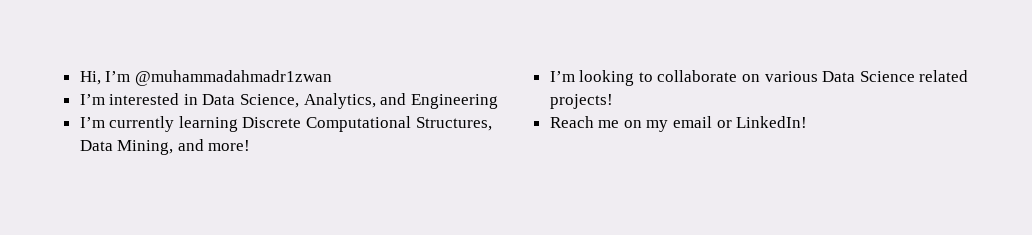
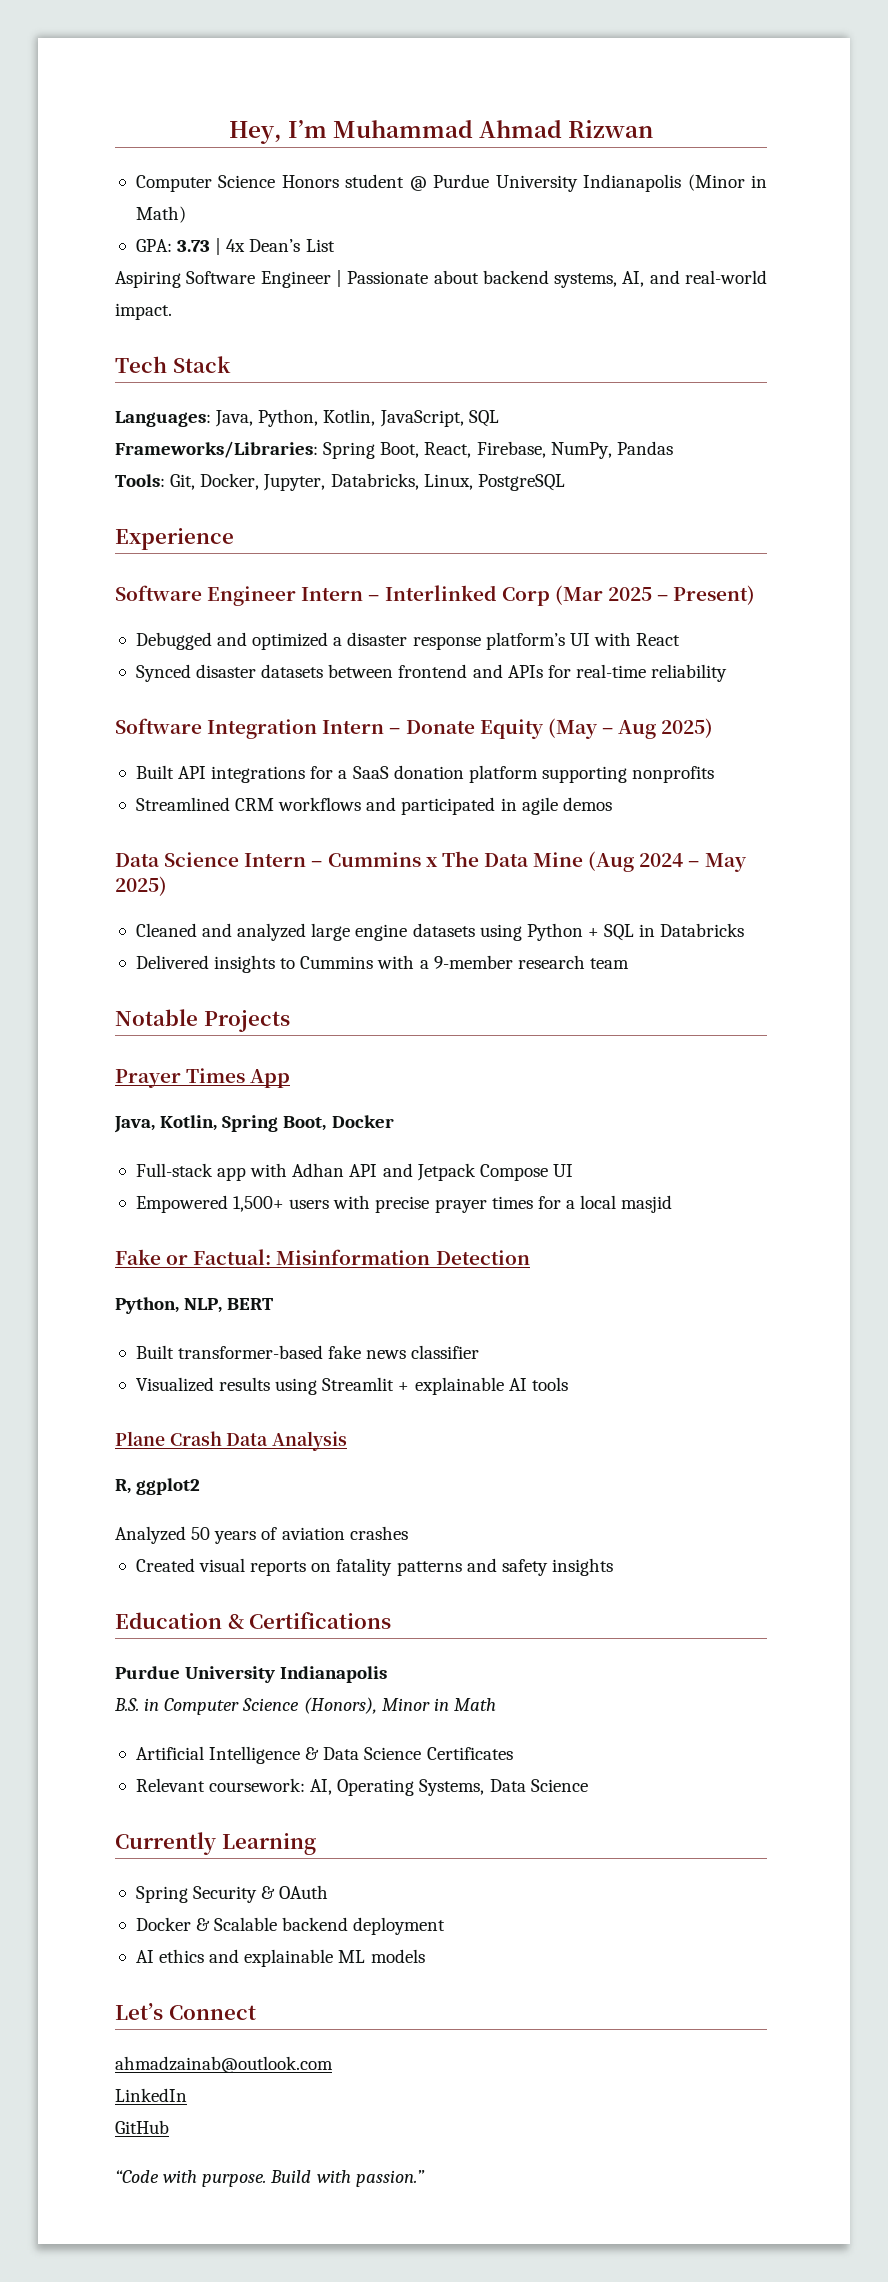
- Hi, I’m @muhammadahmadr1zwan
- I’m interested in Data Science, Analytics, and Engineering
- I’m currently learning Discrete Computational Structures, Data Mining, and more!
- I’m looking to collaborate on various Data Science related projects!
- Reach me on my email or LinkedIn!
+ Hey, I’m Muhammad Ahmad Rizwan
+ Computer Science Honors student @ Purdue University Indianapolis (Minor in Math)
+ GPA: 3.73 | 4x Dean’s List
+ Aspiring Software Engineer | Passionate about backend systems, AI, and real-world impact.
+ Tech Stack
+ Languages: Java, Python, Kotlin, JavaScript, SQL
+ Frameworks/Libraries: Spring Boot, React, Firebase, NumPy, Pandas
+ Tools: Git, Docker, Jupyter, Databricks, Linux, PostgreSQL
+ Experience
+ Software Engineer Intern – Interlinked Corp (Mar 2025 – Present)
+ Debugged and optimized a disaster response platform’s UI with React
+ Synced disaster datasets between frontend and APIs for real-time reliability
+ Software Integration Intern – Donate Equity (May – Aug 2025)
+ Built API integrations for a SaaS donation platform supporting nonprofits
+ Streamlined CRM workflows and participated in agile demos
+ Data Science Intern – Cummins x The Data Mine (Aug 2024 – May 2025)
+ Cleaned and analyzed large engine datasets using Python + SQL in Databricks
+ Delivered insights to Cummins with a 9-member research team
+ Notable Projects
+ Prayer Times App
+ Java, Kotlin, Spring Boot, Docker
+ Full-stack app with Adhan API and Jetpack Compose UI
+ Empowered 1,500+ users with precise prayer times for a local masjid
+ Fake or Factual: Misinformation Detection
+ Python, NLP, BERT
+ Built transformer-based fake news classifier
+ Visualized results using Streamlit + explainable AI tools
+ Plane Crash Data Analysis
+ R, ggplot2
+ Analyzed 50 years of aviation crashes
+ Created visual reports on fatality patterns and safety insights
+ Education & Certifications
+ Purdue University Indianapolis
+ B.S. in Computer Science (Honors), Minor in Math
+ Artificial Intelligence & Data Science Certificates
+ Relevant coursework: AI, Operating Systems, Data Science
+ Currently Learning
+ Spring Security & OAuth
+ Docker & Scalable backend deployment
+ AI ethics and explainable ML models
+ Let’s Connect
+ ahmadzainab@outlook.com
+ LinkedIn
+ GitHub
+ “Code with purpose. Build with passion.”

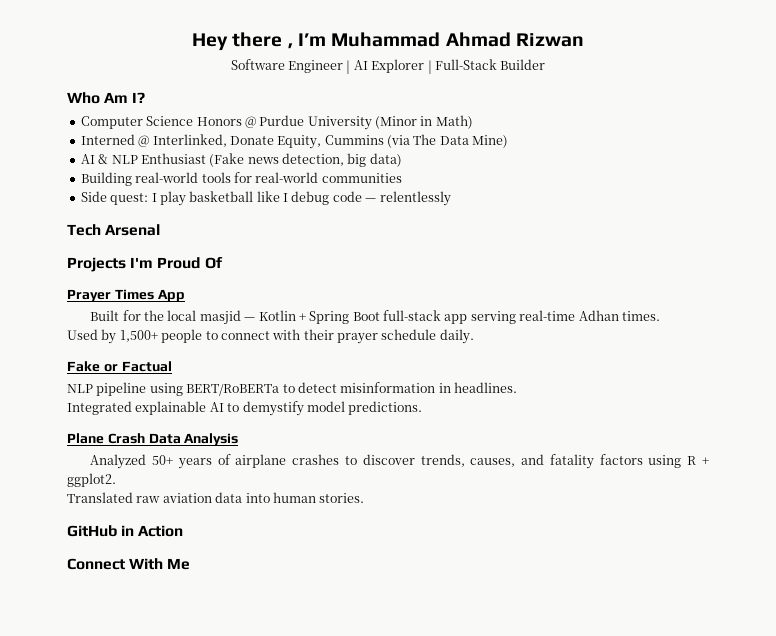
- Hey, I’m Muhammad Ahmad Rizwan
+ Hey there , I’m Muhammad Ahmad Rizwan
+ Software Engineer | AI Explorer | Full-Stack Builder
+ Who Am I?
- Computer Science Honors student @ Purdue University Indianapolis (Minor in Math)
+ Computer Science Honors @ Purdue University (Minor in Math)
- GPA: 3.73 | 4x Dean’s List
- Aspiring Software Engineer | Passionate about backend systems, AI, and real-world impact.
- Tech Stack
- Languages: Java, Python, Kotlin, JavaScript, SQL
- Frameworks/Libraries: Spring Boot, React, Firebase, NumPy, Pandas
- Tools: Git, Docker, Jupyter, Databricks, Linux, PostgreSQL
- Experience
- Software Engineer Intern – Interlinked Corp (Mar 2025 – Present)
- Debugged and optimized a disaster response platform’s UI with React
- Synced disaster datasets between frontend and APIs for real-time reliability
- Software Integration Intern – Donate Equity (May – Aug 2025)
- Built API integrations for a SaaS donation platform supporting nonprofits
- Streamlined CRM workflows and participated in agile demos
- Data Science Intern – Cummins x The Data Mine (Aug 2024 – May 2025)
- Cleaned and analyzed large engine datasets using Python + SQL in Databricks
- Delivered insights to Cummins with a 9-member research team
- Notable Projects
+ Interned @ Interlinked, Donate Equity, Cummins (via The Data Mine)
+ AI & NLP Enthusiast (Fake news detection, big data)
+ Building real-world tools for real-world communities
+ Side quest: I play basketball like I debug code — relentlessly
+ Tech Arsenal
+ Projects I'm Proud Of
  Prayer Times App
- Java, Kotlin, Spring Boot, Docker
- Full-stack app with Adhan API and Jetpack Compose UI
- Empowered 1,500+ users with precise prayer times for a local masjid
- Fake or Factual: Misinformation Detection
- Python, NLP, BERT
- Built transformer-based fake news classifier
- Visualized results using Streamlit + explainable AI tools
+ Built for the local masjid — Kotlin + Spring Boot full-stack app serving real-time Adhan times.
+ Used by 1,500+ people to connect with their prayer schedule daily.
+ Fake or Factual
+ NLP pipeline using BERT/RoBERTa to detect misinformation in headlines.
+ Integrated explainable AI to demystify model predictions.
- R, ggplot2
- Analyzed 50 years of aviation crashes
- Created visual reports on fatality patterns and safety insights
- Education & Certifications
- Purdue University Indianapolis
- B.S. in Computer Science (Honors), Minor in Math
- Artificial Intelligence & Data Science Certificates
- Relevant coursework: AI, Operating Systems, Data Science
- Currently Learning
- Spring Security & OAuth
- Docker & Scalable backend deployment
- AI ethics and explainable ML models
- Let’s Connect
- ahmadzainab@outlook.com
- LinkedIn
- GitHub
- “Code with purpose. Build with passion.”
+ Analyzed 50+ years of airplane crashes to discover trends, causes, and fatality factors using R + ggplot2.
+ Translated raw aviation data into human stories.
+ GitHub in Action
+ Connect With Me

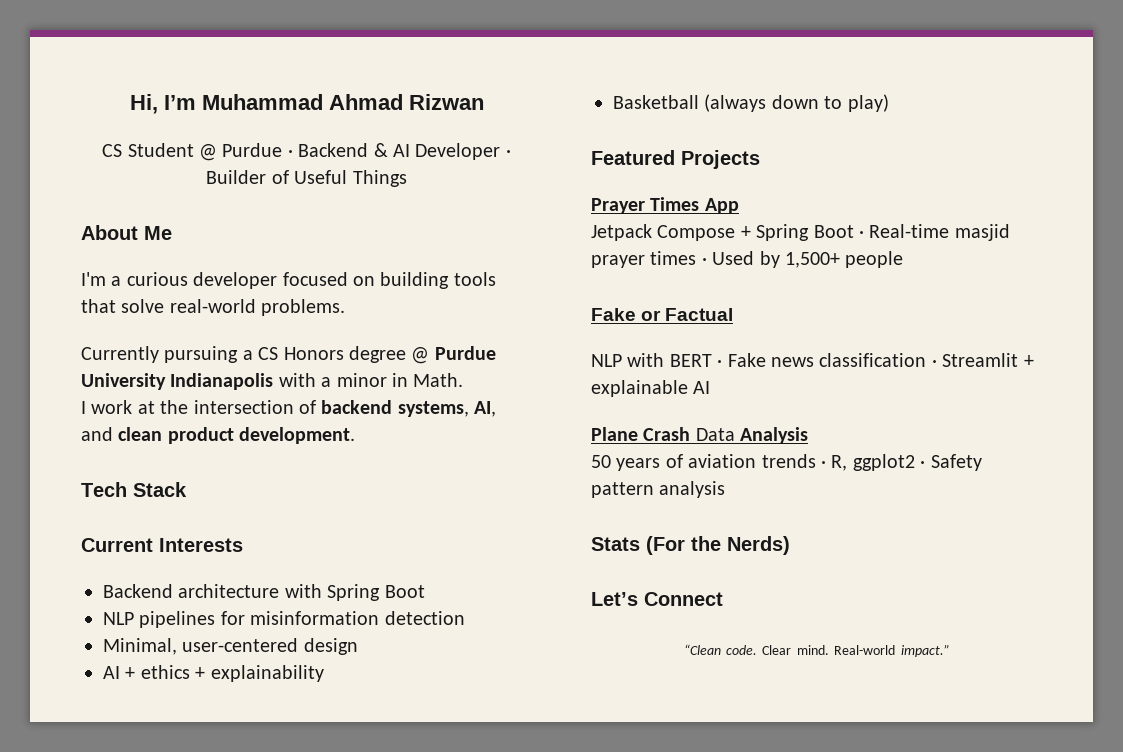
- Hey there , I’m Muhammad Ahmad Rizwan
+ Hi, I’m Muhammad Ahmad Rizwan
- Software Engineer | AI Explorer | Full-Stack Builder
- Who Am I?
- Computer Science Honors @ Purdue University (Minor in Math)
- Interned @ Interlinked, Donate Equity, Cummins (via The Data Mine)
- AI & NLP Enthusiast (Fake news detection, big data)
- Building real-world tools for real-world communities
- Side quest: I play basketball like I debug code — relentlessly
- Tech Arsenal
- Projects I'm Proud Of
+ CS Student @ Purdue · Backend & AI Developer · Builder of Useful Things
+ About Me
+ I'm a curious developer focused on building tools that solve real-world problems.
+ Currently pursuing a CS Honors degree @ Purdue University Indianapolis with a minor in Math.
+ I work at the intersection of backend systems, AI, and clean product development.
+ Tech Stack
+ Current Interests
+ Backend architecture with Spring Boot
+ NLP pipelines for misinformation detection
+ Minimal, user-centered design
+ AI + ethics + explainability
+ Basketball (always down to play)
+ Featured Projects
  Prayer Times App
- Built for the local masjid — Kotlin + Spring Boot full-stack app serving real-time Adhan times.
- Used by 1,500+ people to connect with their prayer schedule daily.
+ Jetpack Compose + Spring Boot · Real-time masjid prayer times · Used by 1,500+ people
  Fake or Factual
- NLP pipeline using BERT/RoBERTa to detect misinformation in headlines.
- Integrated explainable AI to demystify model predictions.
+ NLP with BERT · Fake news classification · Streamlit + explainable AI
  Plane Crash Data Analysis
- Analyzed 50+ years of airplane crashes to discover trends, causes, and fatality factors using R + ggplot2.
- Translated raw aviation data into human stories.
- GitHub in Action
- Connect With Me
+ 50 years of aviation trends · R, ggplot2 · Safety pattern analysis
+ Stats (For the Nerds)
+ Let’s Connect
+ “Clean code. Clear mind. Real-world impact.”

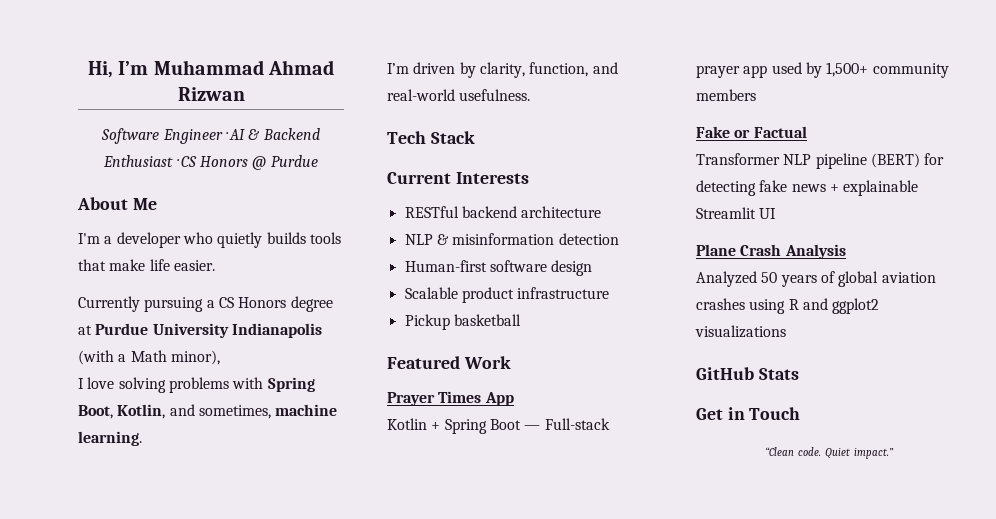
- CS Student @ Purdue · Backend & AI Developer · Builder of Useful Things
+ Software Engineer · AI & Backend Enthusiast · CS Honors @ Purdue
  About Me
- I'm a curious developer focused on building tools that solve real-world problems.
+ I'm a developer who quietly builds tools that make life easier.
- Currently pursuing a CS Honors degree @ Purdue University Indianapolis with a minor in Math.
- I work at the intersection of backend systems, AI, and clean product development.
+ Currently pursuing a CS Honors degree at Purdue University Indianapolis (with a Math minor),
+ I love solving problems with Spring Boot, Kotlin, and sometimes, machine learning.
+ I’m driven by clarity, function, and real-world usefulness.
- Backend architecture with Spring Boot
- NLP pipelines for misinformation detection
+ RESTful backend architecture
+ NLP & misinformation detection
- Minimal, user-centered design
+ Human-first software design
- AI + ethics + explainability
- Basketball (always down to play)
+ Scalable product infrastructure
+ Pickup basketball
- Featured Projects
+ Featured Work
- Jetpack Compose + Spring Boot · Real-time masjid prayer times · Used by 1,500+ people
+ Kotlin + Spring Boot — Full-stack prayer app used by 1,500+ community members
  Fake or Factual
- NLP with BERT · Fake news classification · Streamlit + explainable AI
+ Transformer NLP pipeline (BERT) for detecting fake news + explainable Streamlit UI
- Plane Crash Data Analysis
+ Plane Crash Analysis
- 50 years of aviation trends · R, ggplot2 · Safety pattern analysis
- Stats (For the Nerds)
- Let’s Connect
+ Analyzed 50 years of global aviation crashes using R and ggplot2 visualizations
+ GitHub Stats
+ Get in Touch
- Clear mind. Real-world impact.”
+ Quiet impact.”

